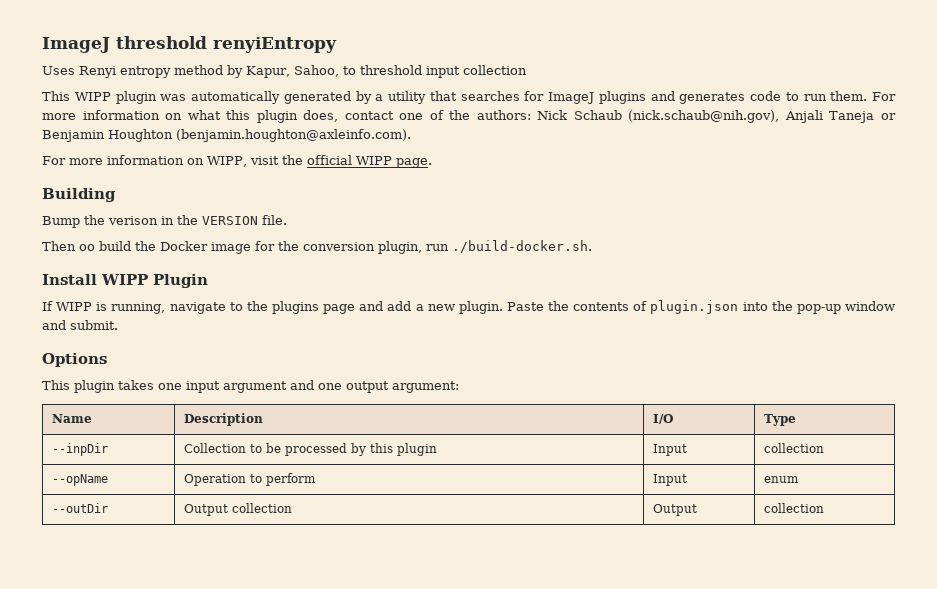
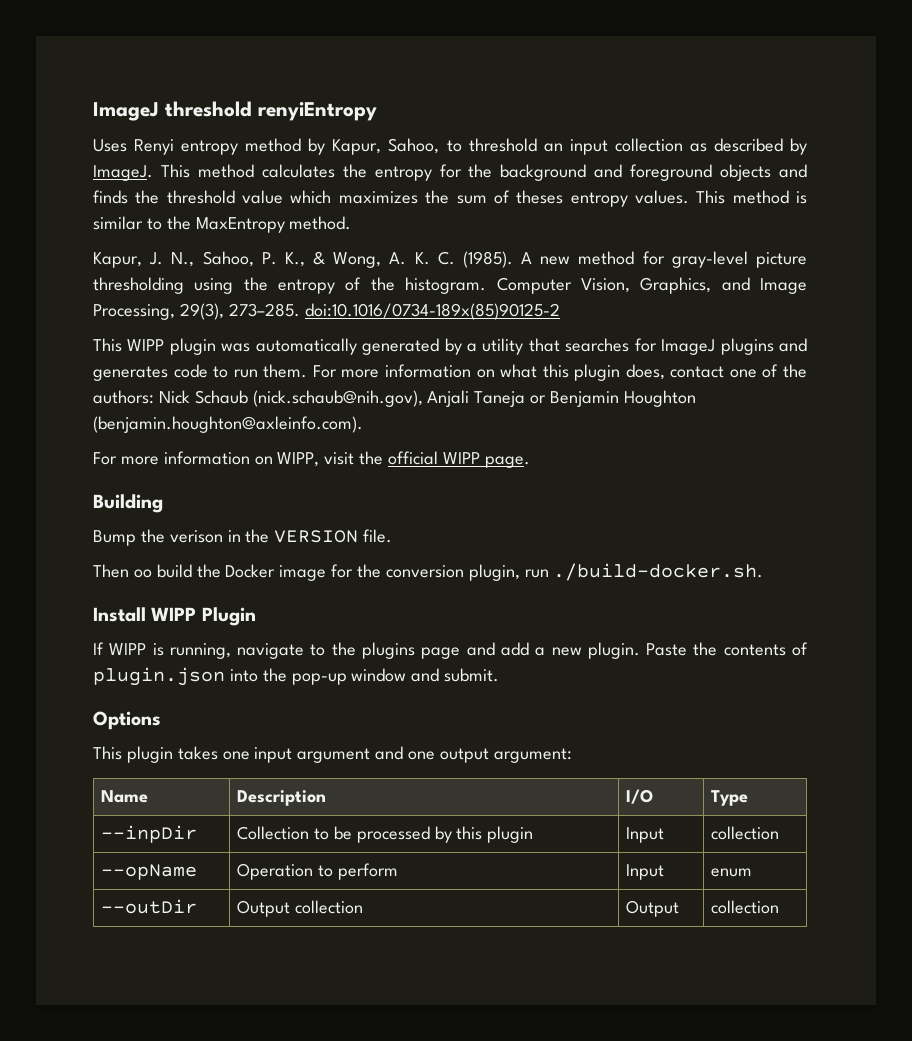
- Uses Renyi entropy method by Kapur, Sahoo, to threshold input collection
+ Uses Renyi entropy method by Kapur, Sahoo, to threshold an input collection as described by ImageJ. This method calculates the entropy for the background and foreground objects and finds the threshold value which maximizes the sum of theses entropy values. This method is similar to the MaxEntropy method.
+ Kapur, J. N., Sahoo, P. K., & Wong, A. K. C. (1985). A new method for gray-level picture thresholding using the entropy of the histogram. Computer Vision, Graphics, and Image Processing, 29(3), 273–285. doi:10.1016/0734-189x(85)90125-2

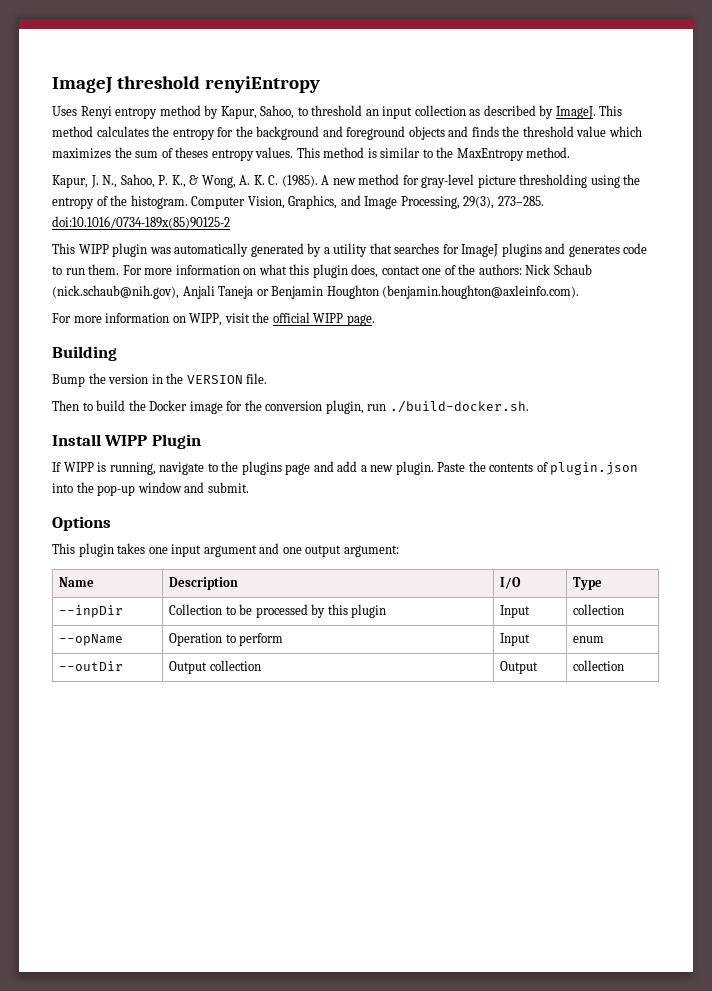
- Bump the verison in the VERSION file.
+ Bump the version in the VERSION file.
- Then oo build the Docker image for the conversion plugin, run ./build-docker.sh.
+ Then to build the Docker image for the conversion plugin, run ./build-docker.sh.

